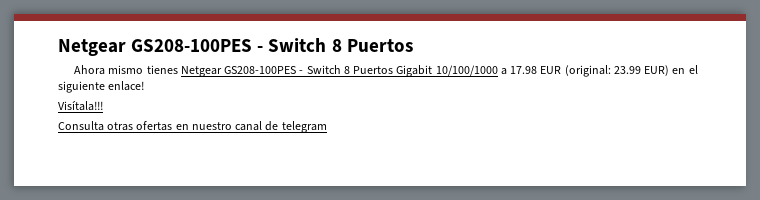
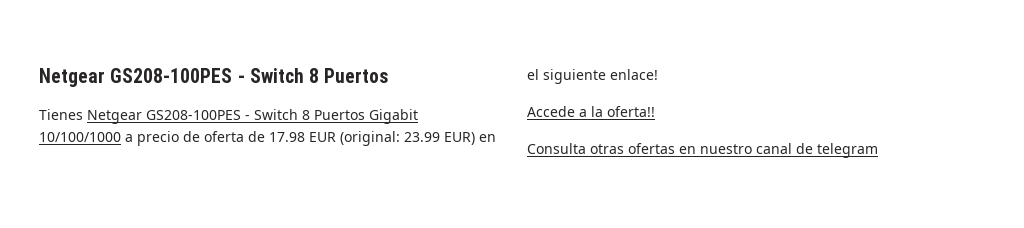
- Ahora mismo tienes Netgear GS208-100PES - Switch 8 Puertos Gigabit 10/100/1000 a 17.98 EUR (original: 23.99 EUR) en el siguiente enlace!
+ Tienes Netgear GS208-100PES - Switch 8 Puertos Gigabit 10/100/1000 a precio de oferta de 17.98 EUR (original: 23.99 EUR) en el siguiente enlace!
- Visítala!!!
+ Accede a la oferta!!

